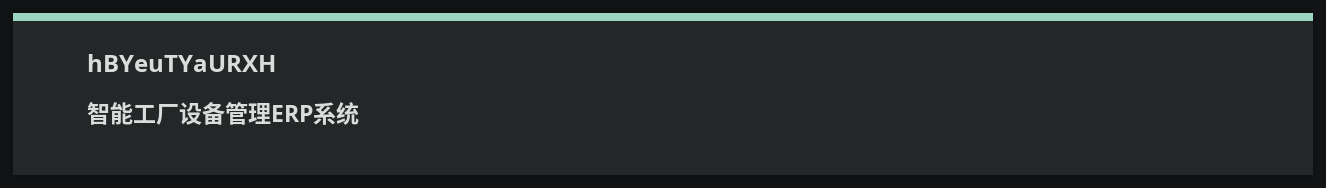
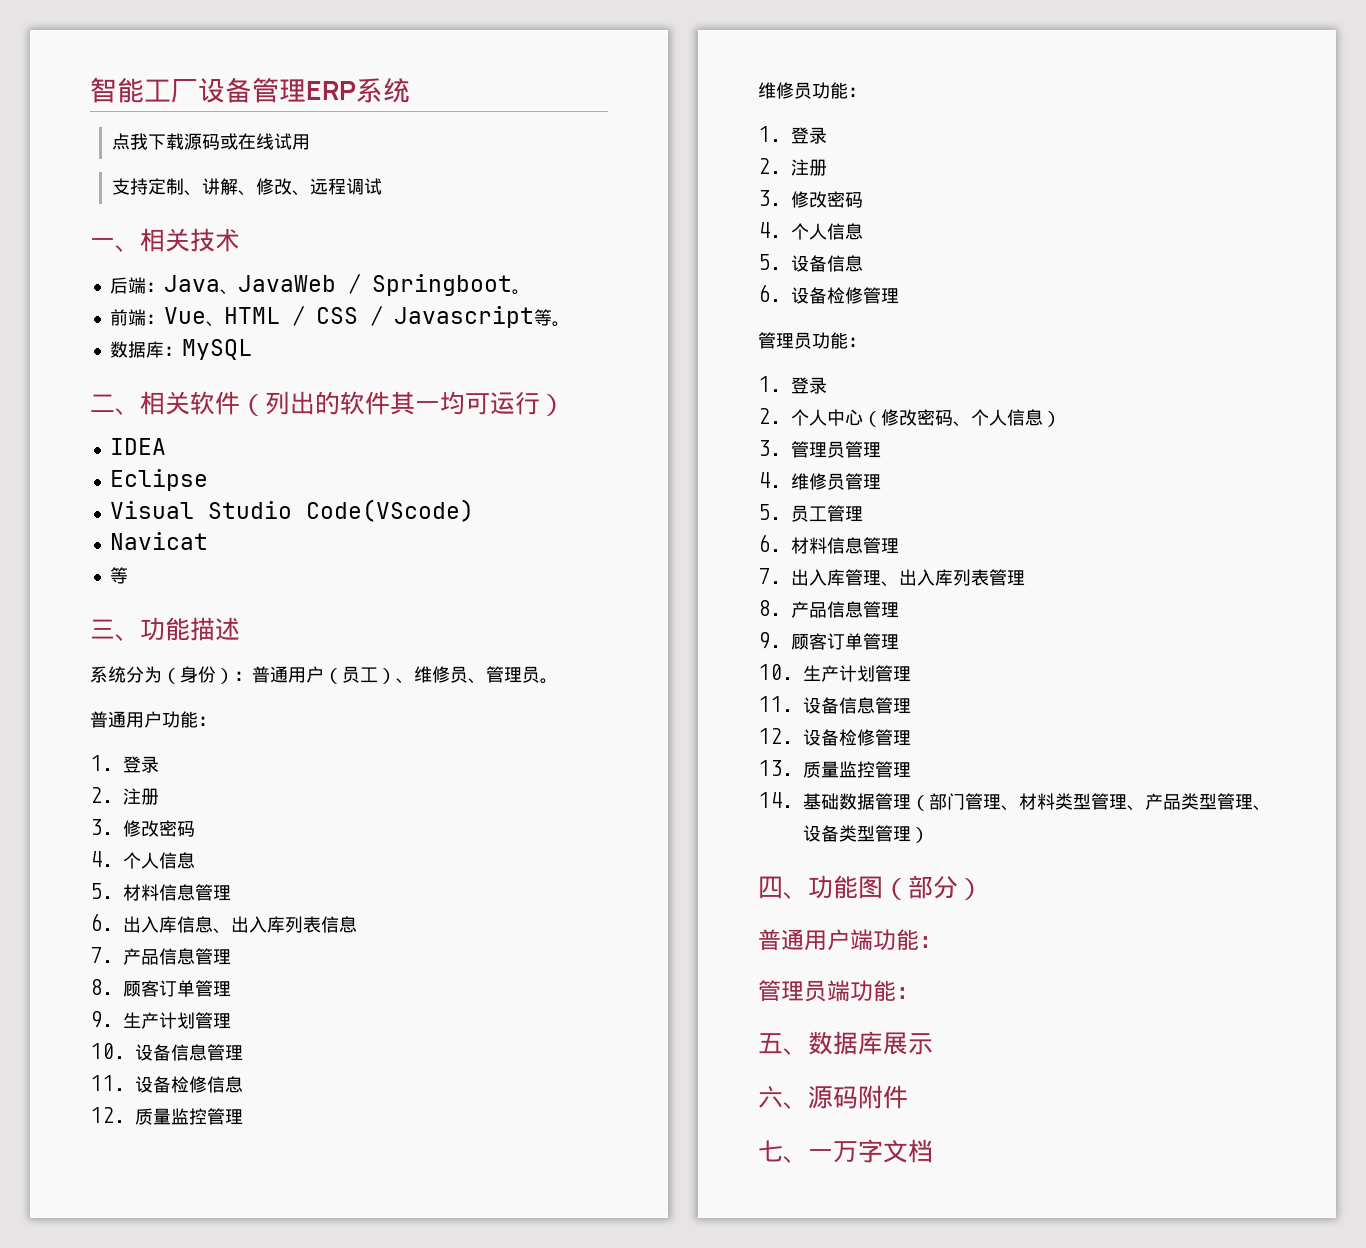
- hBYeuTYaURXH
+ 点我下载源码或在线试用
+ 支持定制、讲解、修改、远程调试
+ 一、相关技术
+ 后端：Java、JavaWeb / Springboot。
+ 前端：Vue、HTML / CSS / Javascript等。
+ 数据库：MySQL
+ 二、相关软件（列出的软件其一均可运行）
+ IDEA
+ Eclipse
+ Visual Studio Code(VScode)
+ Navicat
+ 等
+ 三、功能描述
+ 系统分为（身份）：普通用户（员工）、维修员、管理员。
+ 普通用户功能：
+ 1.登录
+ 2.注册
+ 3.修改密码
+ 4.个人信息
+ 5.材料信息管理
+ 6.出入库信息、出入库列表信息
+ 7.产品信息管理
+ 8.顾客订单管理
+ 9.生产计划管理
+ 10.设备信息管理
+ 11.设备检修信息
+ 12.质量监控管理
+ 维修员功能：
+ 1.登录
+ 2.注册
+ 3.修改密码
+ 4.个人信息
+ 5.设备信息
+ 6.设备检修管理
+ 管理员功能：
+ 1.登录
+ 2.个人中心（修改密码、个人信息）
+ 3.管理员管理
+ 4.维修员管理
+ 5.员工管理
+ 6.材料信息管理
+ 7.出入库管理、出入库列表管理
+ 8.产品信息管理
+ 9.顾客订单管理
+ 10.生产计划管理
+ 11.设备信息管理
+ 12.设备检修管理
+ 13.质量监控管理
+ 14.基础数据管理（部门管理、材料类型管理、产品类型管理、设备类型管理）
+ 四、功能图（部分）
+ 普通用户端功能：
+ 管理员端功能：
+ 五、数据库展示
+ 六、源码附件
+ 七、一万字文档

